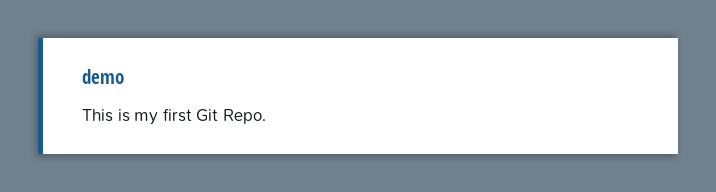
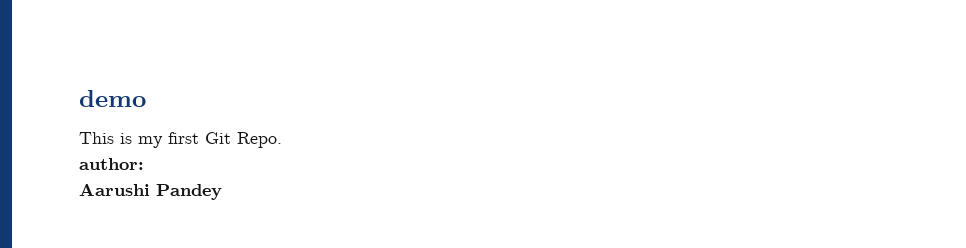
+ author:
+ Aarushi Pandey

